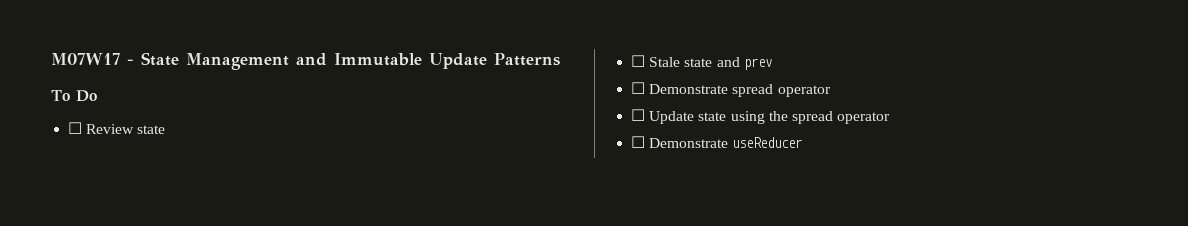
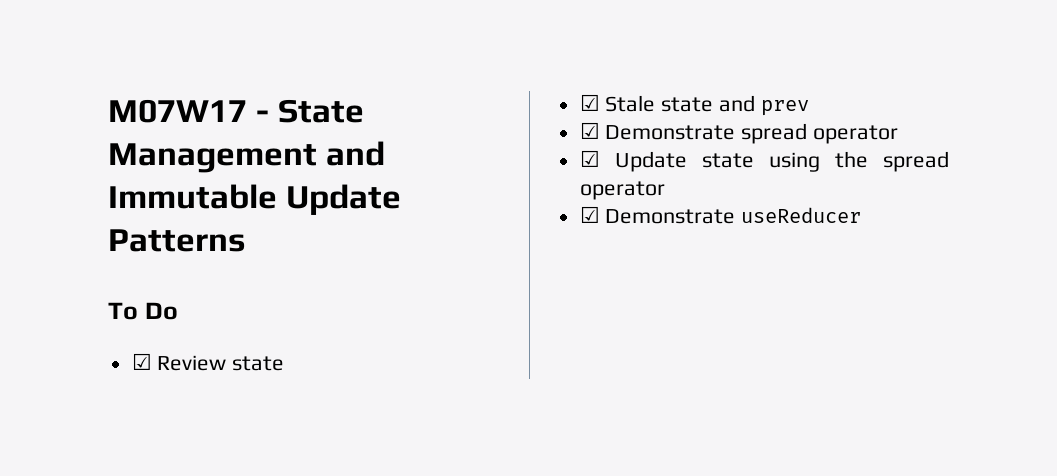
- ☐ Review state
+ ☑ Review state
- ☐ Stale state and prev
+ ☑ Stale state and prev
- ☐ Demonstrate spread operator
+ ☑ Demonstrate spread operator
- ☐ Update state using the spread operator
+ ☑ Update state using the spread operator
- ☐ Demonstrate useReducer
+ ☑ Demonstrate useReducer

